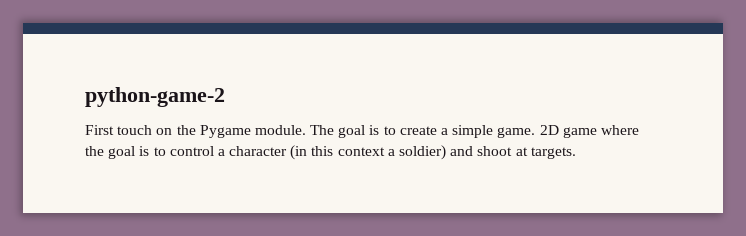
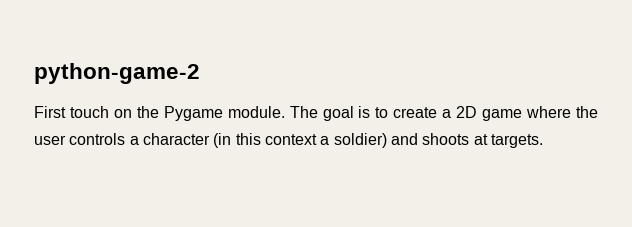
- The goal is to create a simple game. 2D game where the goal is to control a character (in this context a soldier) and shoot at targets.
+ The goal is to create a 2D game where the user controls a character (in this context a soldier) and shoots at targets.

